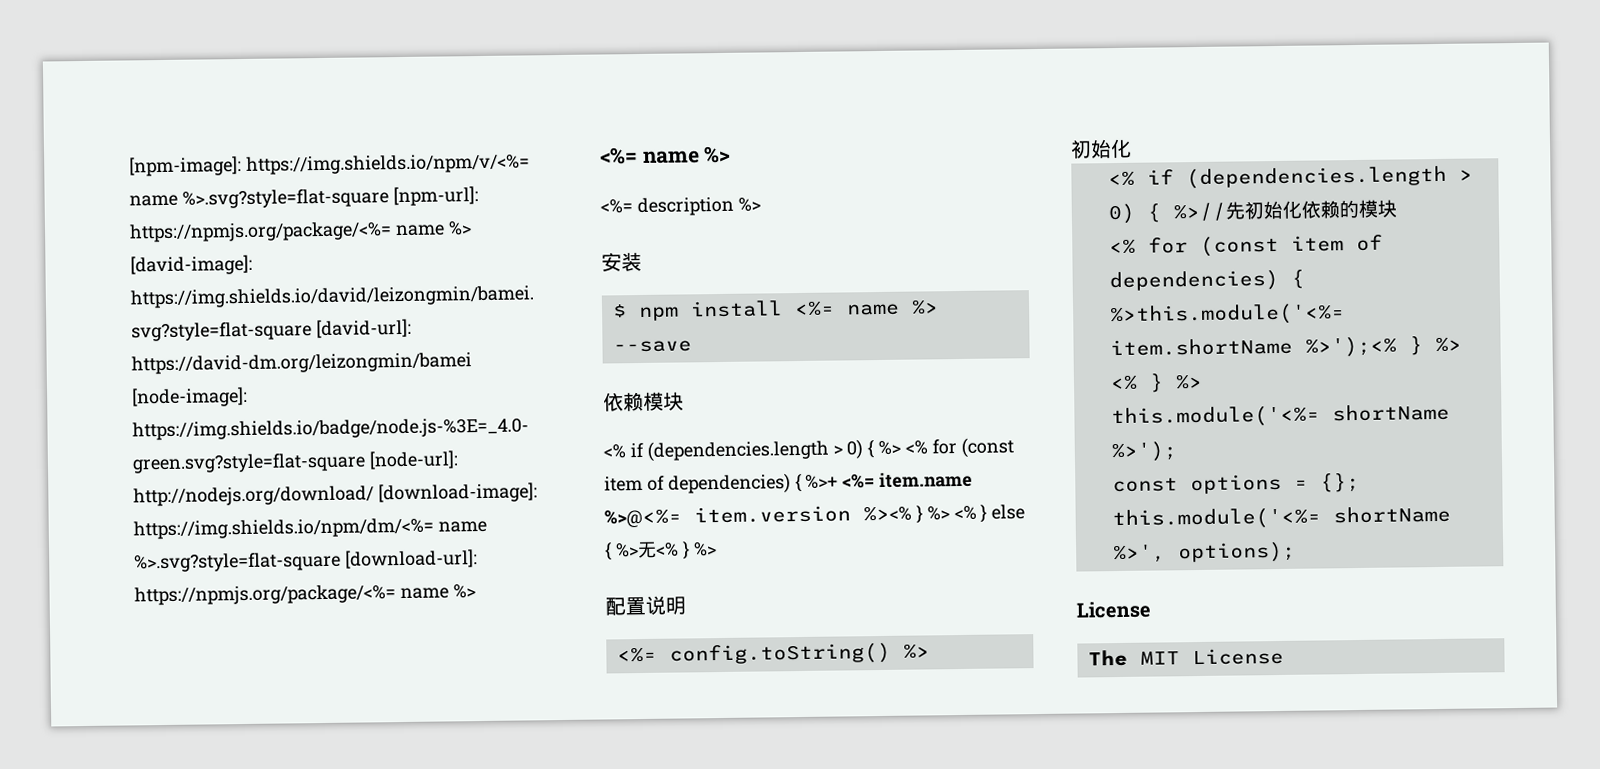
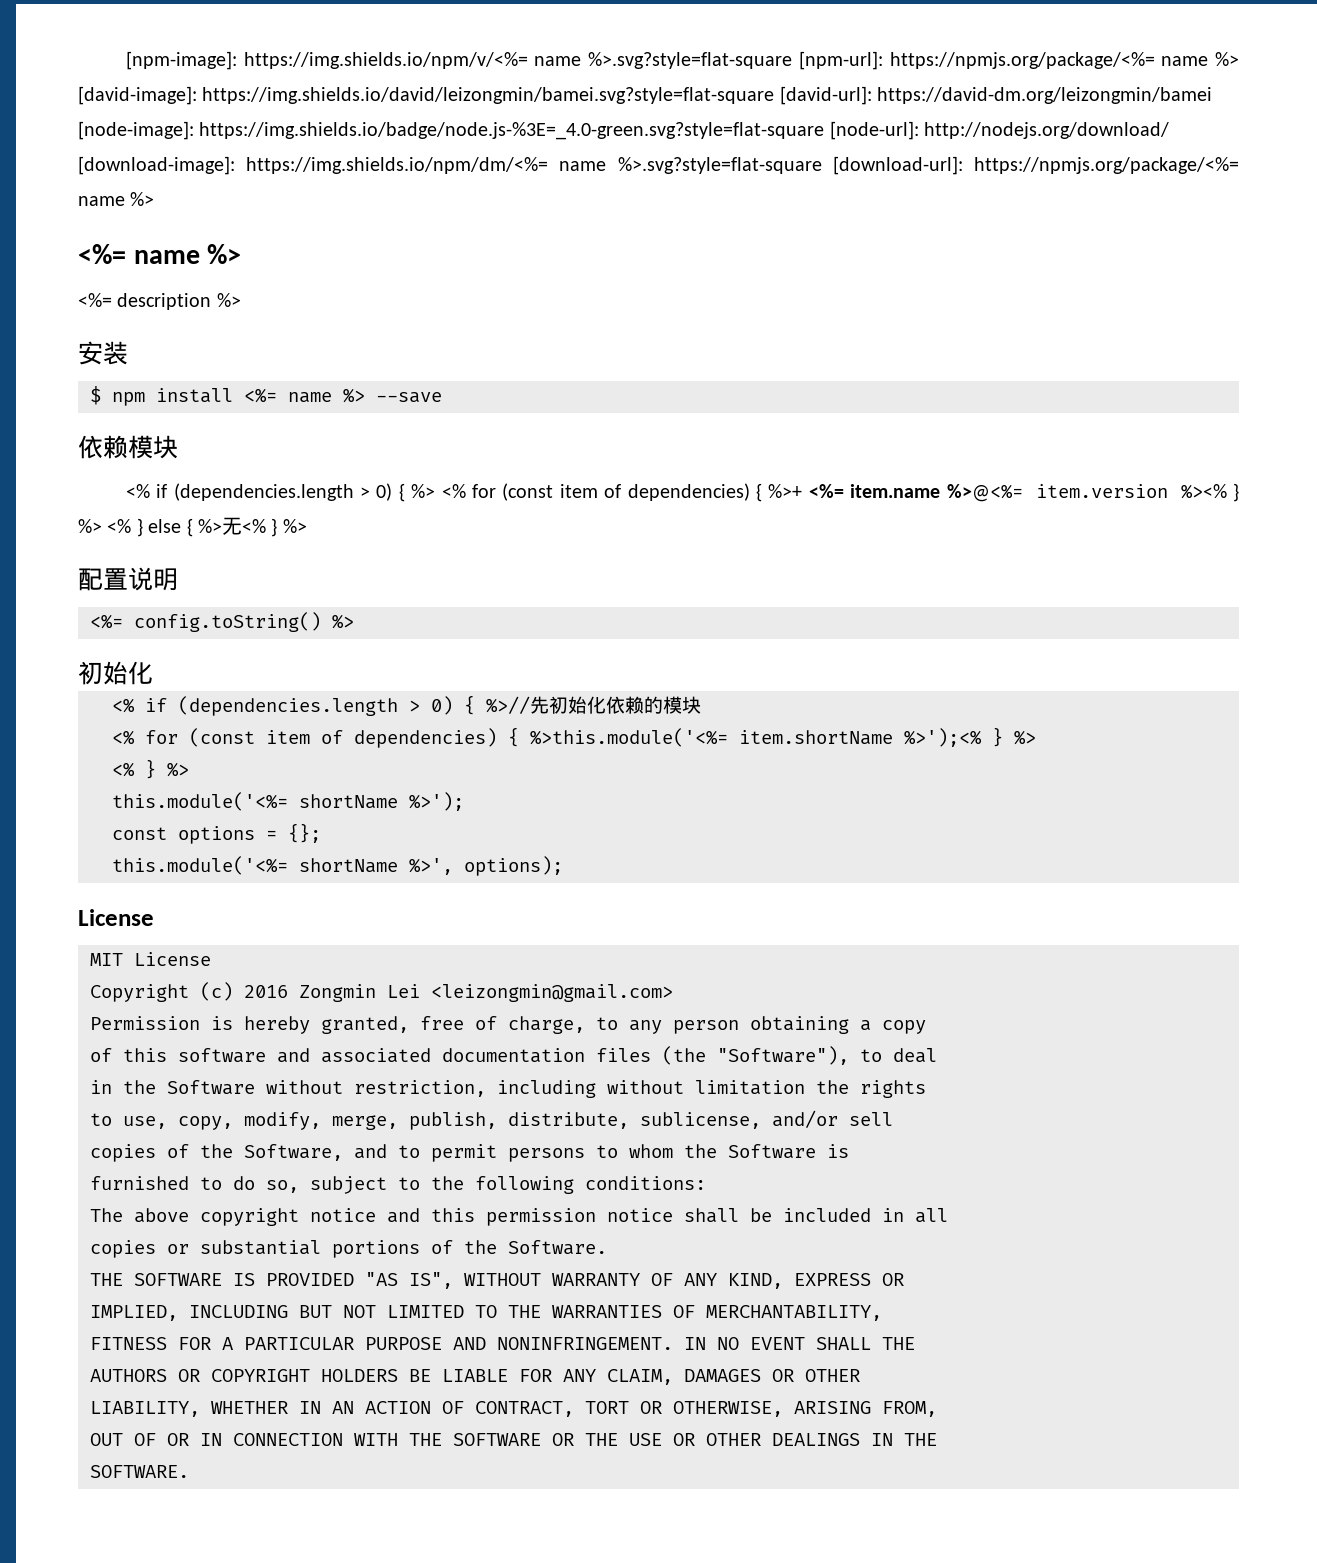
- The MIT License
+ MIT License
+ Copyright (c) 2016 Zongmin Lei <leizongmin@gmail.com>
+ Permission is hereby granted, free of charge, to any person obtaining a copy
+ of this software and associated documentation files (the "Software"), to deal
+ in the Software without restriction, including without limitation the rights
+ to use, copy, modify, merge, publish, distribute, sublicense, and/or sell
+ copies of the Software, and to permit persons to whom the Software is
+ furnished to do so, subject to the following conditions:
+ The above copyright notice and this permission notice shall be included in all
+ copies or substantial portions of the Software.
+ THE SOFTWARE IS PROVIDED "AS IS", WITHOUT WARRANTY OF ANY KIND, EXPRESS OR
+ IMPLIED, INCLUDING BUT NOT LIMITED TO THE WARRANTIES OF MERCHANTABILITY,
+ FITNESS FOR A PARTICULAR PURPOSE AND NONINFRINGEMENT. IN NO EVENT SHALL THE
+ AUTHORS OR COPYRIGHT HOLDERS BE LIABLE FOR ANY CLAIM, DAMAGES OR OTHER
+ LIABILITY, WHETHER IN AN ACTION OF CONTRACT, TORT OR OTHERWISE, ARISING FROM,
+ OUT OF OR IN CONNECTION WITH THE SOFTWARE OR THE USE OR OTHER DEALINGS IN THE
+ SOFTWARE.

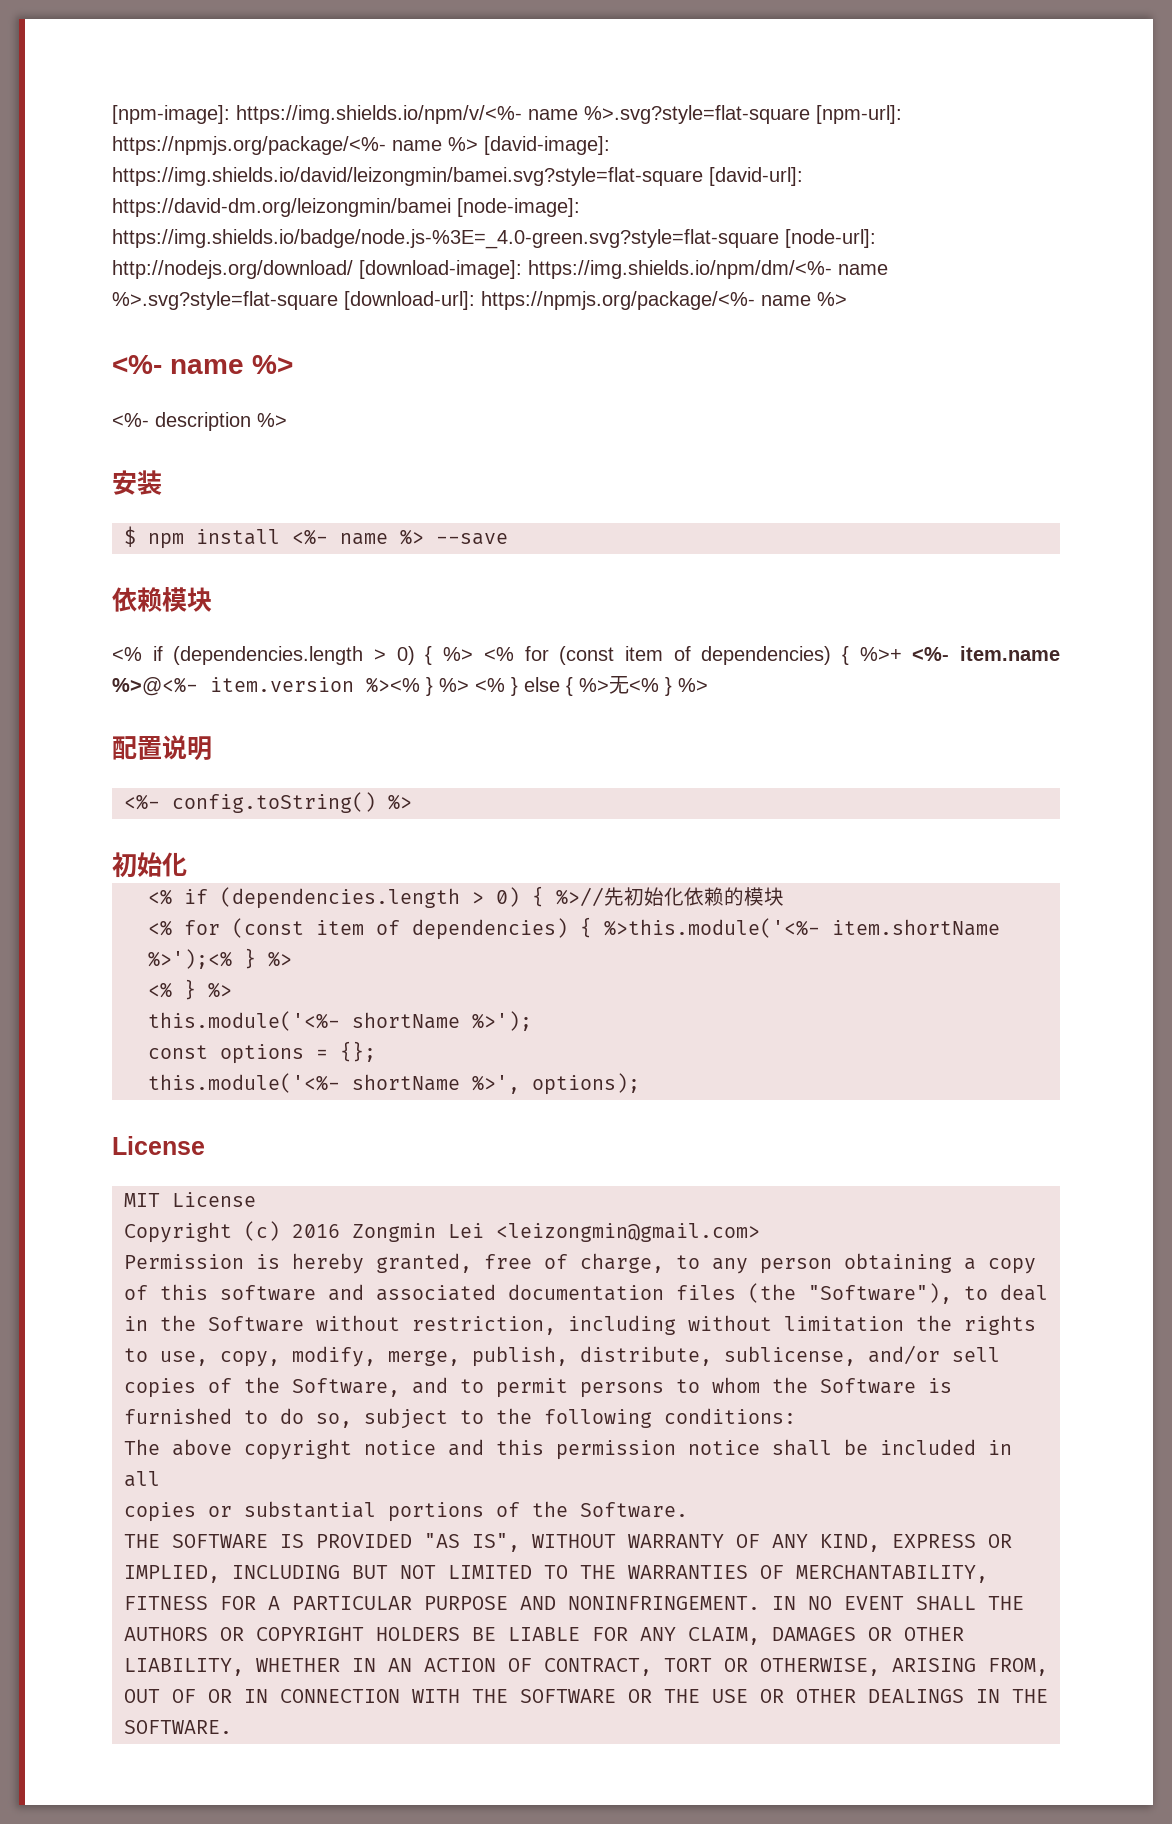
- [npm-image]: https://img.shields.io/npm/v/<%= name %>.svg?style=flat-square [npm-url]: https://npmjs.org/package/<%= name %> [david-image]: https://img.shields.io/david/leizongmin/bamei.svg?style=flat-square [david-url]: https://david-dm.org/leizongmin/bamei [node-image]: https://img.shields.io/badge/node.js-%3E=_4.0-green.svg?style=flat-square [node-url]: http://nodejs.org/download/ [download-image]: https://img.shields.io/npm/dm/<%= name %>.svg?style=flat-square [download-url]: https://npmjs.org/package/<%= name %>
- <%= name %>
- <%= description %>
+ [npm-image]: https://img.shields.io/npm/v/<%- name %>.svg?style=flat-square [npm-url]: https://npmjs.org/package/<%- name %> [david-image]: https://img.shields.io/david/leizongmin/bamei.svg?style=flat-square [david-url]: https://david-dm.org/leizongmin/bamei [node-image]: https://img.shields.io/badge/node.js-%3E=_4.0-green.svg?style=flat-square [node-url]: http://nodejs.org/download/ [download-image]: https://img.shields.io/npm/dm/<%- name %>.svg?style=flat-square [download-url]: https://npmjs.org/package/<%- name %>
+ <%- name %>
+ <%- description %>
- $ npm install <%= name %> --save
+ $ npm install <%- name %> --save
- <% if (dependencies.length > 0) { %> <% for (const item of dependencies) { %>+ <%= item.name %>@<%= item.version %><% } %> <% } else { %>无<% } %>
+ <% if (dependencies.length > 0) { %> <% for (const item of dependencies) { %>+ <%- item.name %>@<%- item.version %><% } %> <% } else { %>无<% } %>
- <%= config.toString() %>
+ <%- config.toString() %>
- <% for (const item of dependencies) { %>this.module('<%= item.shortName %>');<% } %>
+ <% for (const item of dependencies) { %>this.module('<%- item.shortName %>');<% } %>
- this.module('<%= shortName %>');
+ this.module('<%- shortName %>');
- this.module('<%= shortName %>', options);
+ this.module('<%- shortName %>', options);

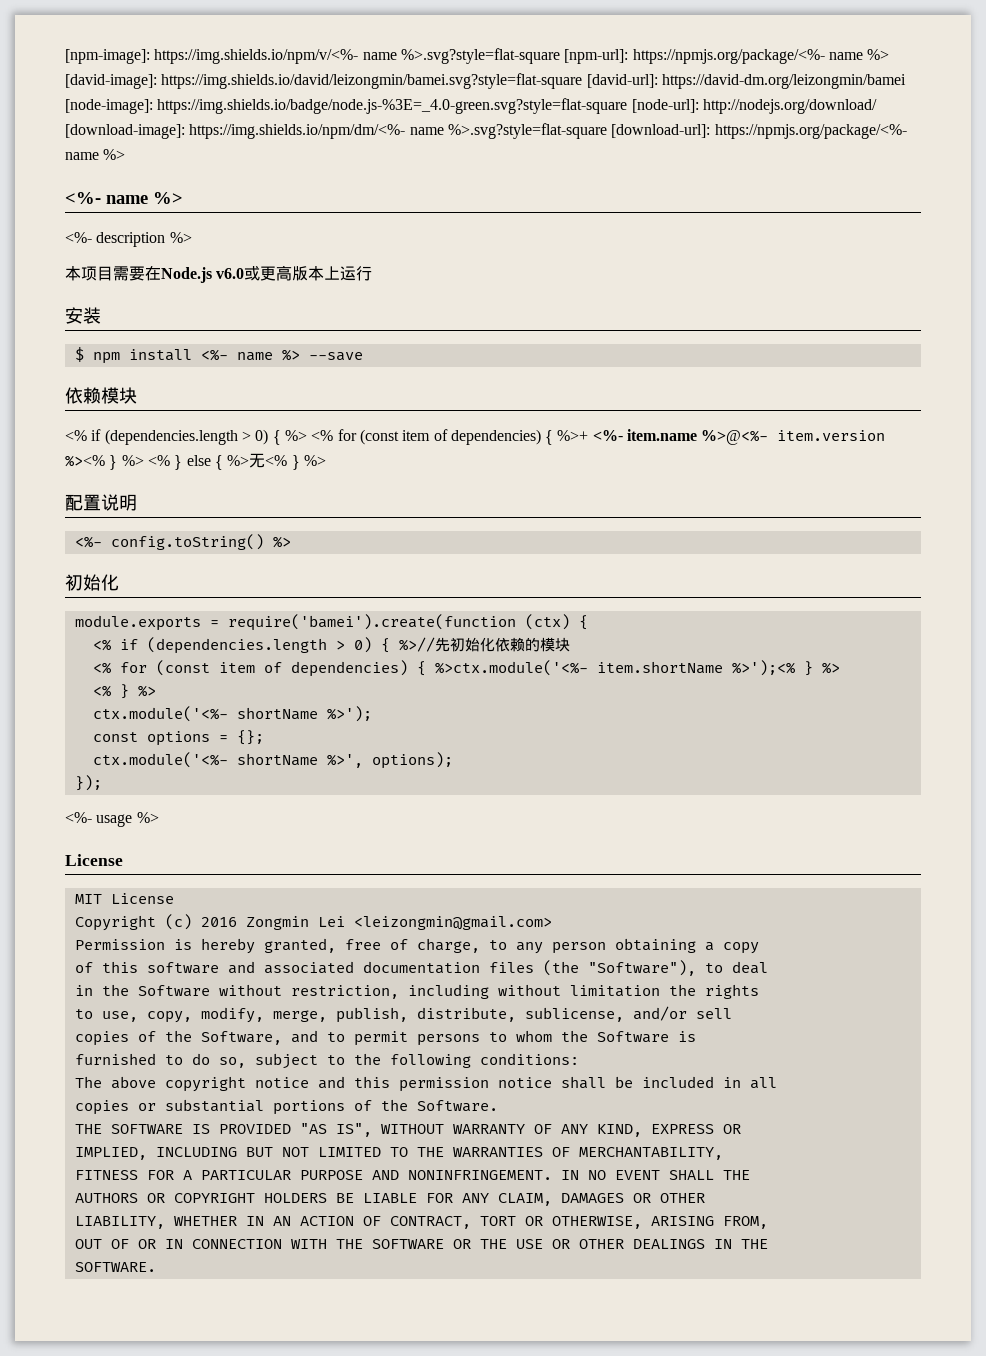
+ 本项目需要在Node.js v6.0或更高版本上运行
+ module.exports = require('bamei').create(function (ctx) {
- <% for (const item of dependencies) { %>this.module('<%- item.shortName %>');<% } %>
+ <% for (const item of dependencies) { %>ctx.module('<%- item.shortName %>');<% } %>
- this.module('<%- shortName %>');
+ ctx.module('<%- shortName %>');
- this.module('<%- shortName %>', options);
+ ctx.module('<%- shortName %>', options);
+ });
+ <%- usage %>

